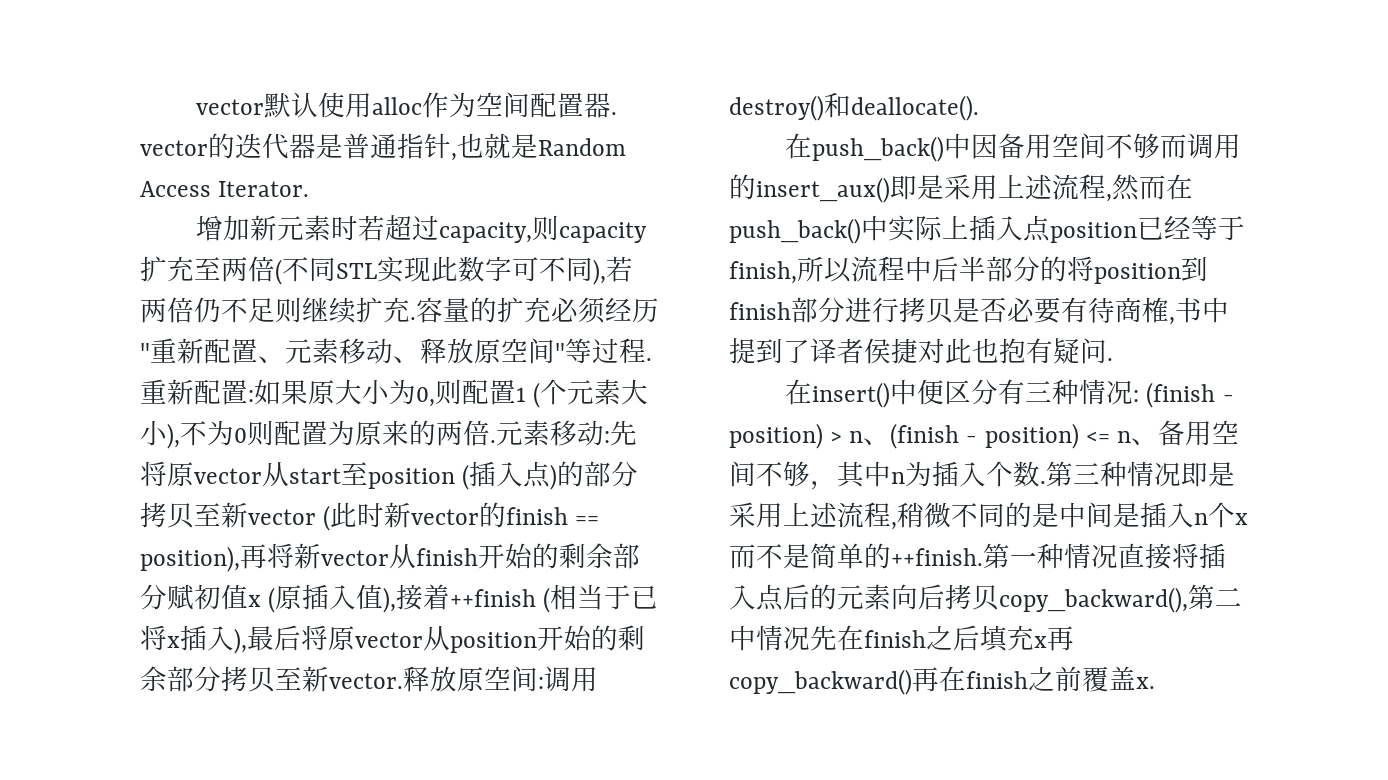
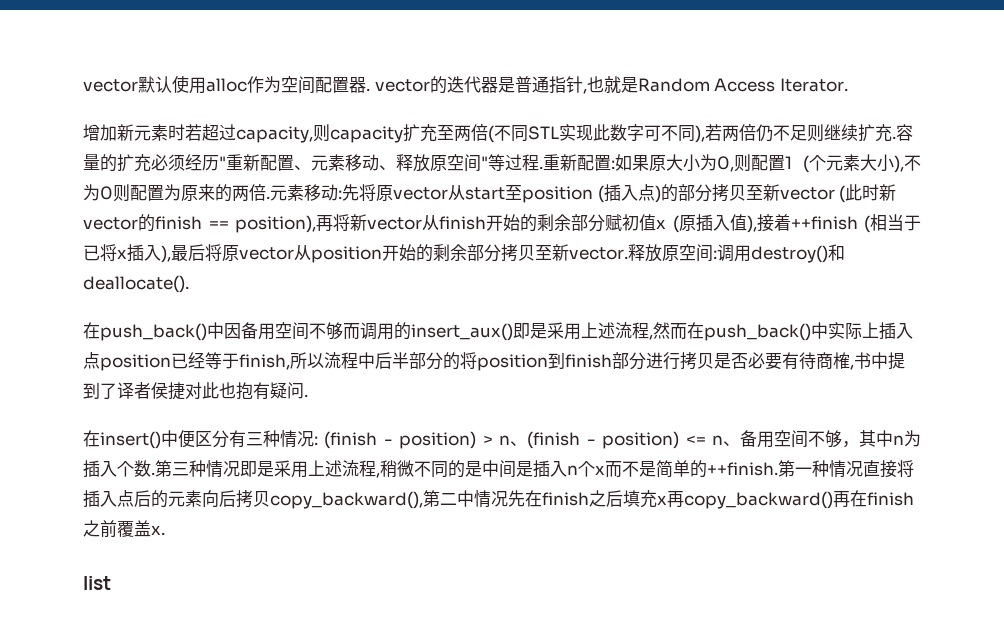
+ list

